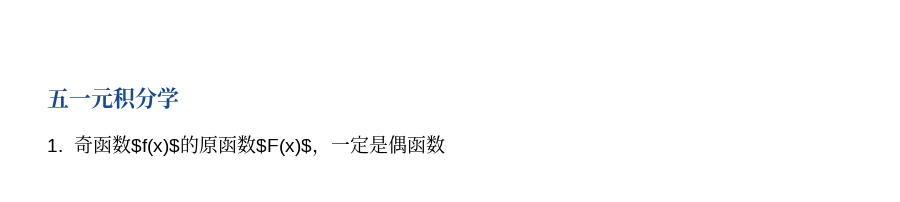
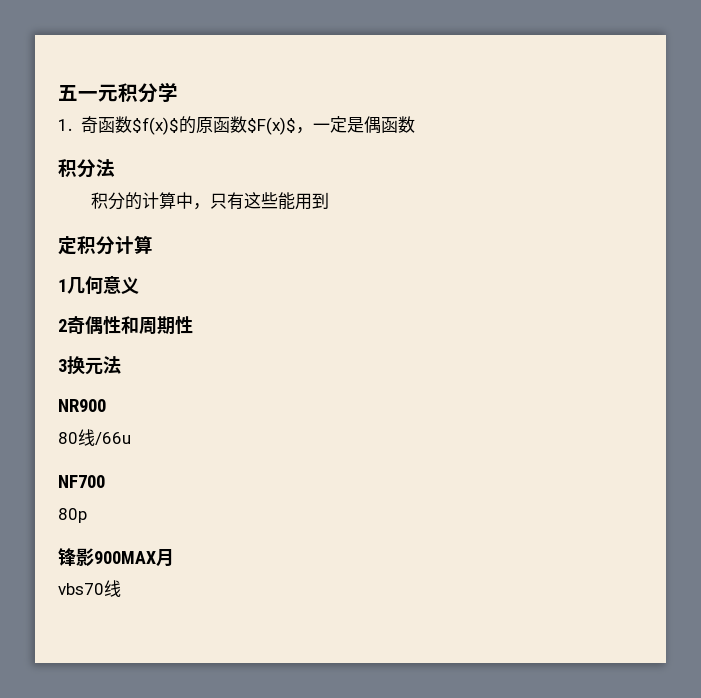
+ 积分法
+ 积分的计算中，只有这些能用到
+ 定积分计算
+ 1几何意义
+ 2奇偶性和周期性
+ 3换元法
+ NR900
+ 80线/66u
+ NF700
+ 80p
+ 锋影900MAX月
+ vbs70线

